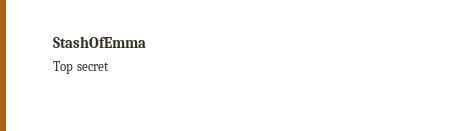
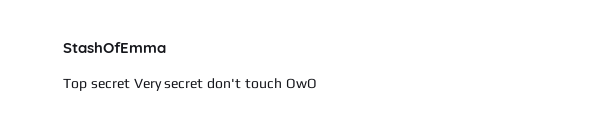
- Top secret
+ Top secret Very secret don't touch OwO

